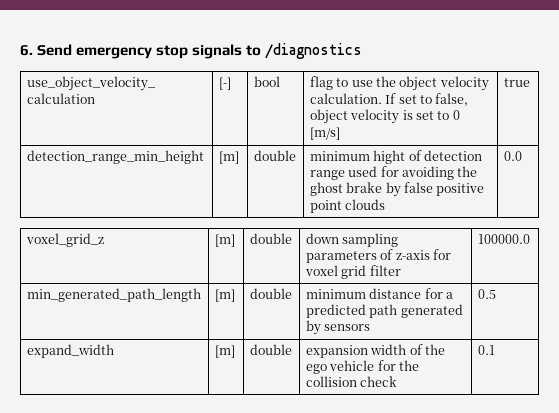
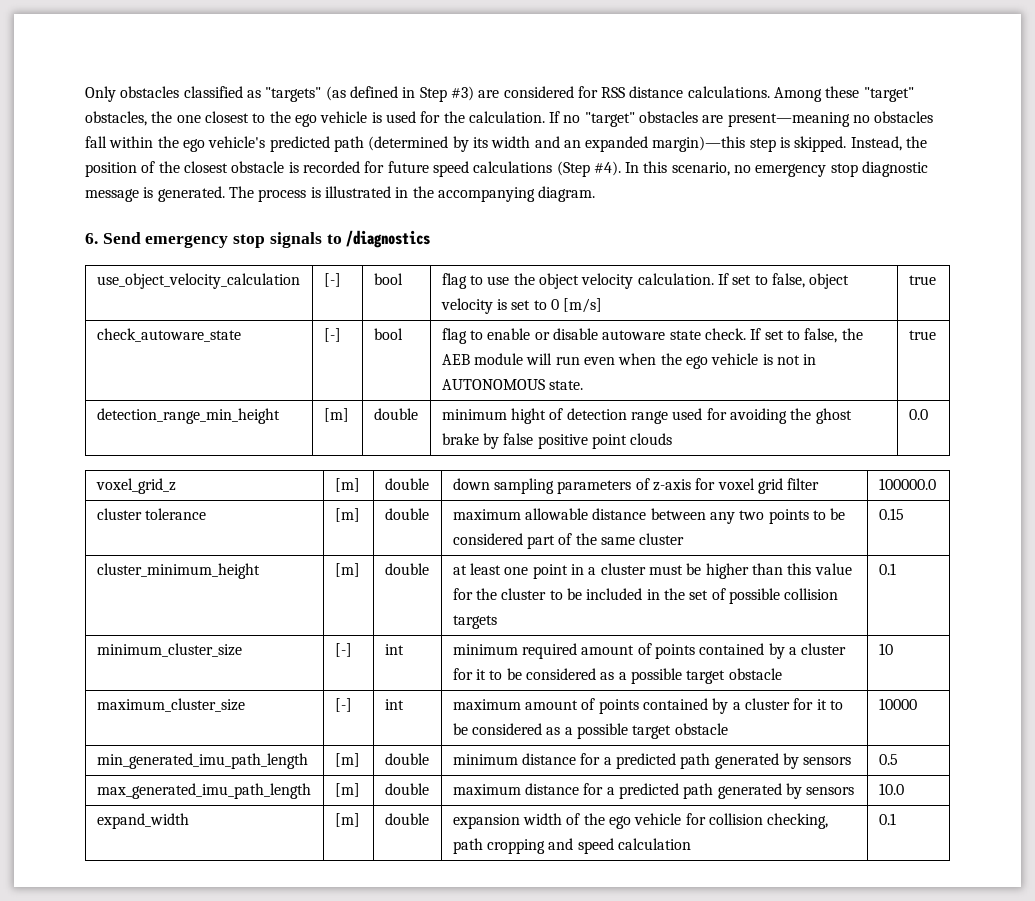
+ Only obstacles classified as "targets" (as defined in Step #3) are considered for RSS distance calculations. Among these "target" obstacles, the one closest to the ego vehicle is used for the calculation. If no "target" obstacles are present—meaning no obstacles fall within the ego vehicle's predicted path (determined by its width and an expanded margin)—this step is skipped. Instead, the position of the closest obstacle is recorded for future speed calculations (Step #4). In this scenario, no emergency stop diagnostic message is generated. The process is illustrated in the accompanying diagram.
+ check_autoware_state | [-] | bool | flag to enable or disable autoware state check. If set to false, the AEB module will run even when the ego vehicle is not in AUTONOMOUS state. | true
- min_generated_path_length | [m] | double | minimum distance for a predicted path generated by sensors | 0.5
+ cluster tolerance | [m] | double | maximum allowable distance between any two points to be considered part of the same cluster | 0.15
+ cluster_minimum_height | [m] | double | at least one point in a cluster must be higher than this value for the cluster to be included in the set of possible collision targets | 0.1
+ minimum_cluster_size | [-] | int | minimum required amount of points contained by a cluster for it to be considered as a possible target obstacle | 10
+ maximum_cluster_size | [-] | int | maximum amount of points contained by a cluster for it to be considered as a possible target obstacle | 10000
+ min_generated_imu_path_length | [m] | double | minimum distance for a predicted path generated by sensors | 0.5
+ max_generated_imu_path_length | [m] | double | maximum distance for a predicted path generated by sensors | 10.0
- expand_width | [m] | double | expansion width of the ego vehicle for the collision check | 0.1
+ expand_width | [m] | double | expansion width of the ego vehicle for collision checking, path cropping and speed calculation | 0.1

